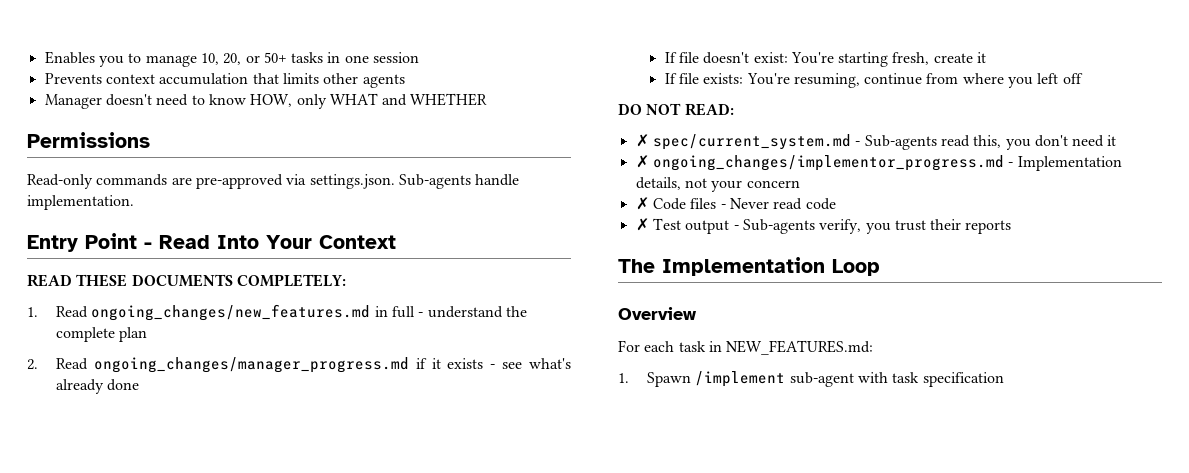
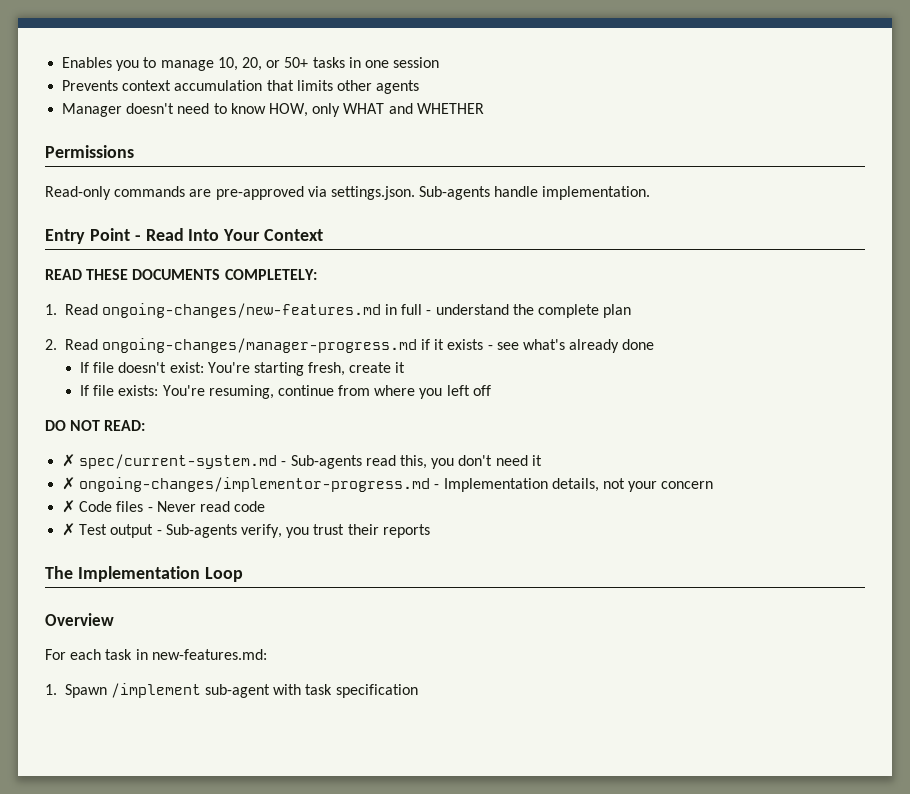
- 1. Read ongoing_changes/new_features.md in full - understand the complete plan
+ 1. Read ongoing-changes/new-features.md in full - understand the complete plan
- 2. Read ongoing_changes/manager_progress.md if it exists - see what's already done
+ 2. Read ongoing-changes/manager-progress.md if it exists - see what's already done
- ✗ spec/current_system.md - Sub-agents read this, you don't need it
+ ✗ spec/current-system.md - Sub-agents read this, you don't need it
- ✗ ongoing_changes/implementor_progress.md - Implementation details, not your concern
+ ✗ ongoing-changes/implementor-progress.md - Implementation details, not your concern
- For each task in NEW_FEATURES.md:
+ For each task in new-features.md:

